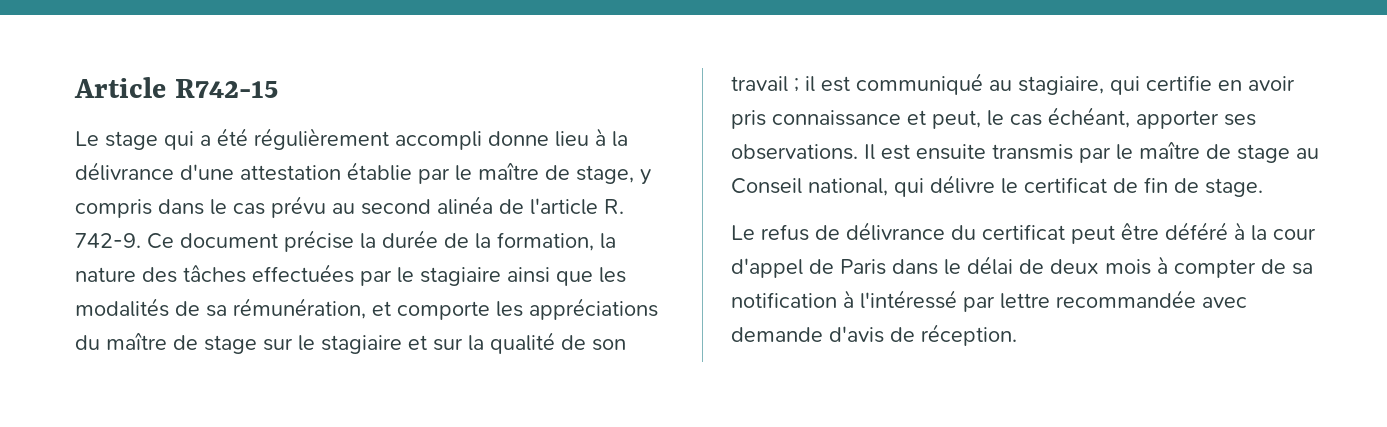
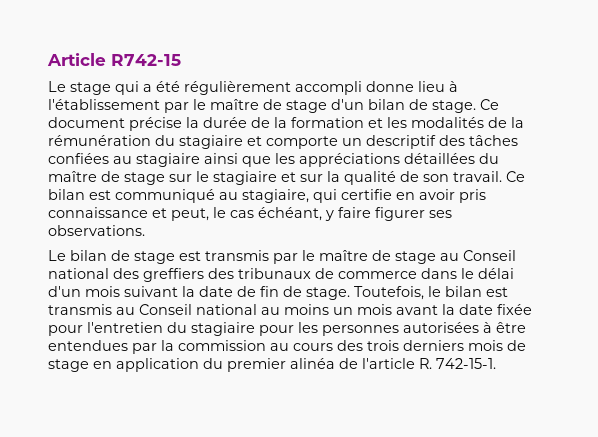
- Le stage qui a été régulièrement accompli donne lieu à la délivrance d'une attestation établie par le maître de stage, y compris dans le cas prévu au second alinéa de l'article R. 742-9.
+ Le stage qui a été régulièrement accompli donne lieu à l'établissement par le maître de stage d'un bilan de stage.
- Ce document précise la durée de la formation, la nature des tâches effectuées par le stagiaire ainsi que les modalités de sa rémunération, et comporte les appréciations du maître de stage sur le stagiaire et sur la qualité de son travail ; il est communiqué au stagiaire, qui certifie en avoir pris connaissance et peut, le cas échéant, apporter ses observations. Il est ensuite transmis par le maître de stage au Conseil national, qui délivre le certificat de fin de stage.
- Le refus de délivrance du certificat peut être déféré à la cour d'appel de Paris dans le délai de deux mois à compter de sa notification à l'intéressé par lettre recommandée avec demande d'avis de réception.
+ Ce document précise la durée de la formation et les modalités de la rémunération du stagiaire et comporte un descriptif des tâches confiées au stagiaire ainsi que les appréciations détaillées du maître de stage sur le stagiaire et sur la qualité de son travail. Ce bilan est communiqué au stagiaire, qui certifie en avoir pris connaissance et peut, le cas échéant, y faire figurer ses observations.
+ Le bilan de stage est transmis par le maître de stage au Conseil national des greffiers des tribunaux de commerce dans le délai d'un mois suivant la date de fin de stage. Toutefois, le bilan est transmis au Conseil national au moins un mois avant la date fixée pour l'entretien du stagiaire pour les personnes autorisées à être entendues par la commission au cours des trois derniers mois de stage en application du premier alinéa de l'article R. 742-15-1.

